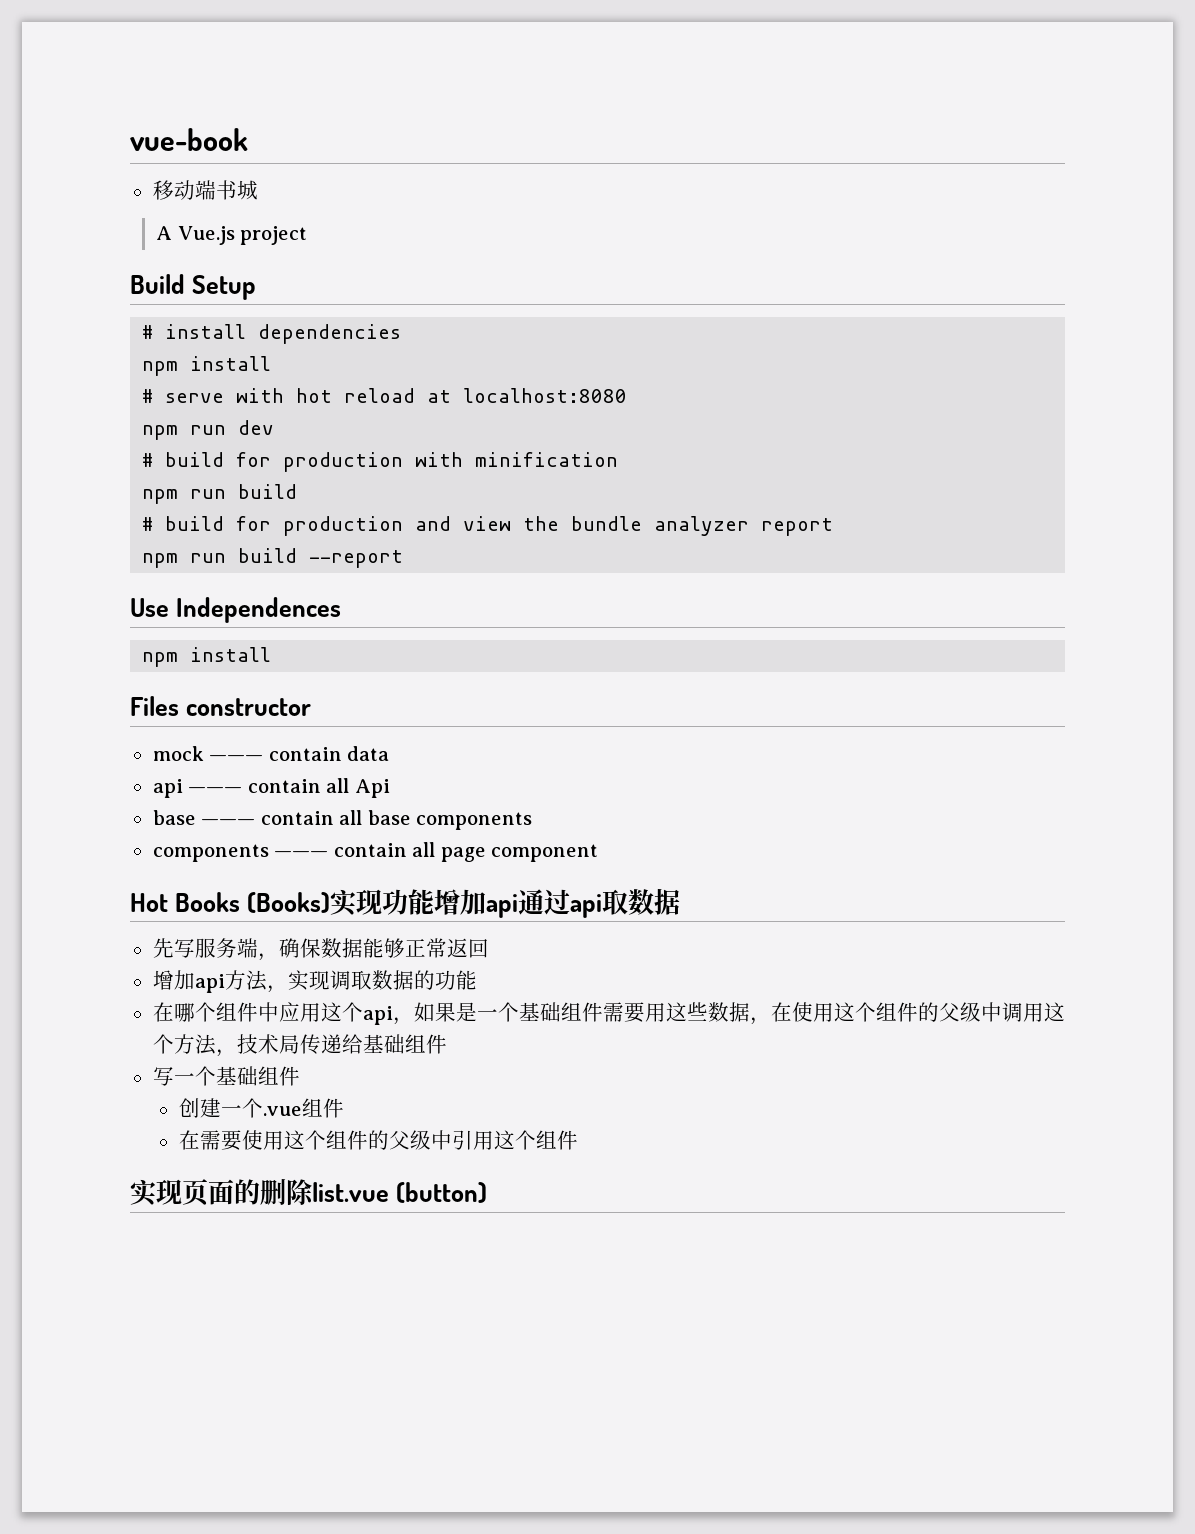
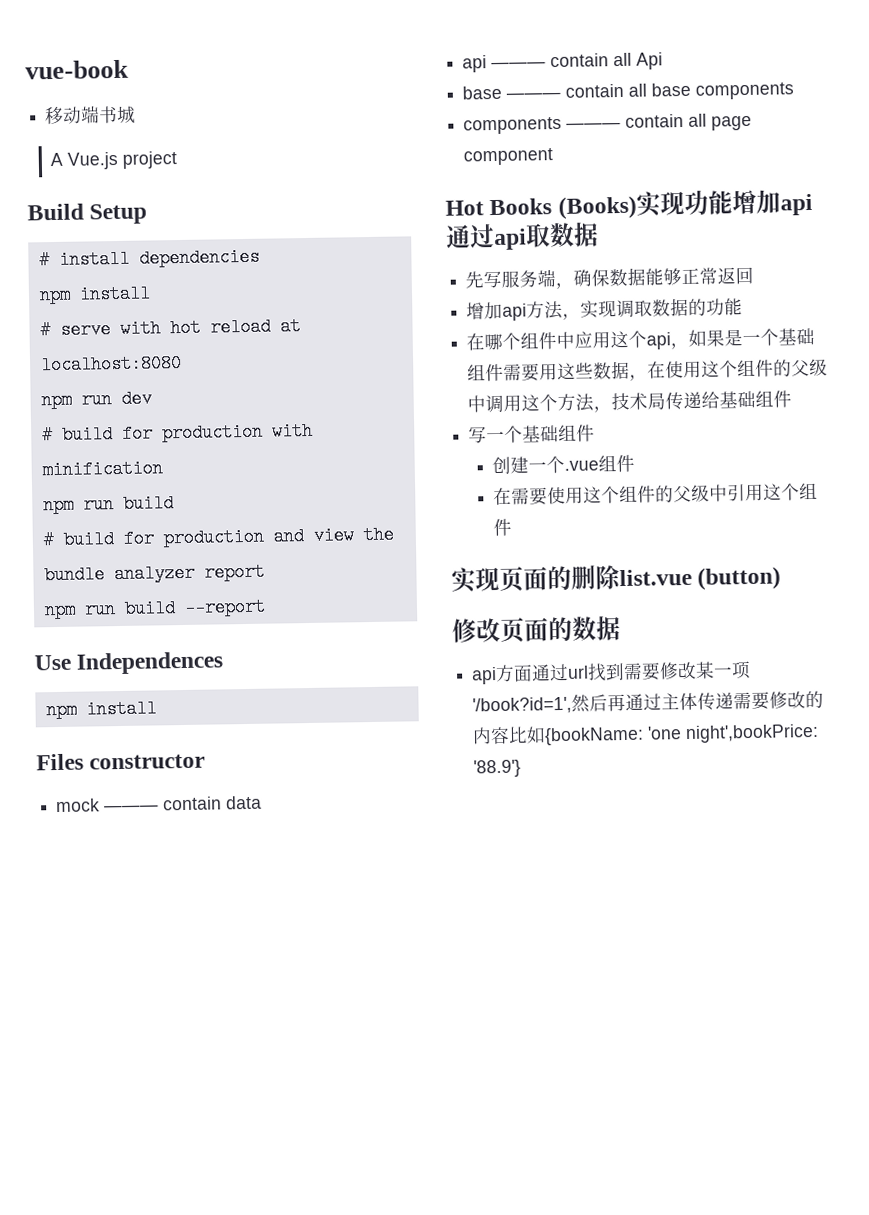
+ 修改页面的数据
+ api方面通过url找到需要修改某一项'/book?id=1',然后再通过主体传递需要修改的内容比如{bookName: 'one night',bookPrice: '88.9'}

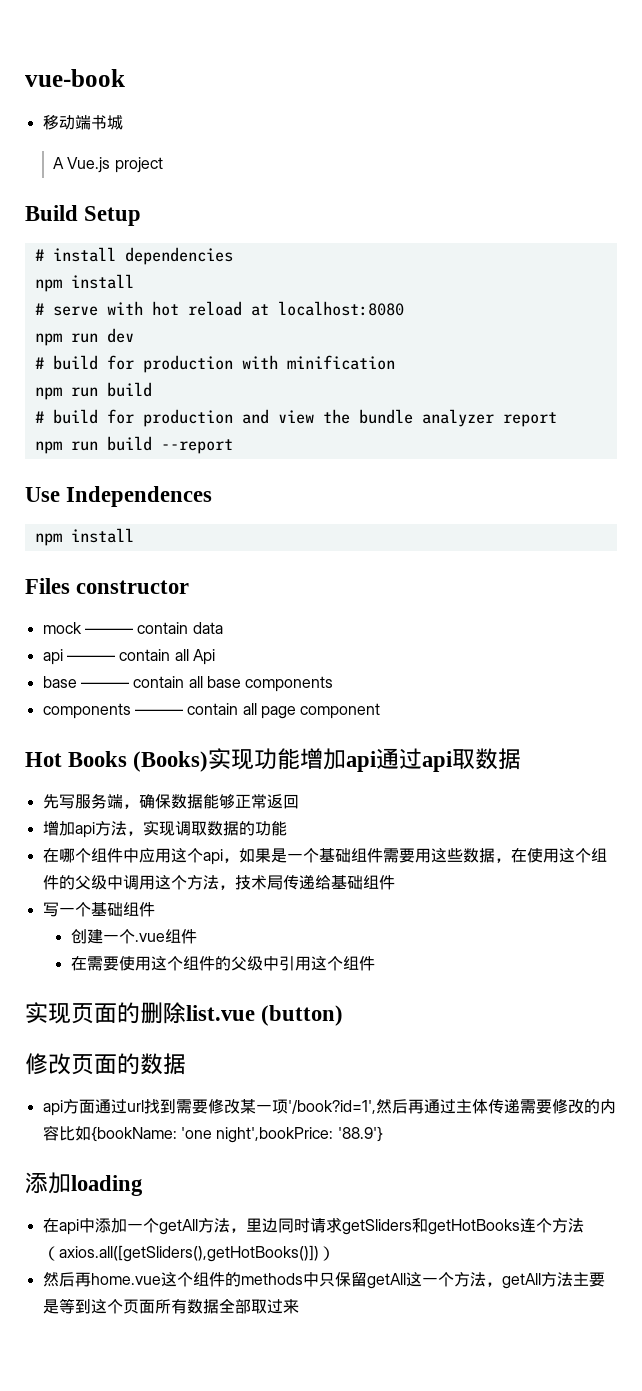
+ 添加loading
+ 在api中添加一个getAll方法，里边同时请求getSliders和getHotBooks连个方法（axios.all([getSliders(),getHotBooks()])）
+ 然后再home.vue这个组件的methods中只保留getAll这一个方法，getAll方法主要是等到这个页面所有数据全部取过来

